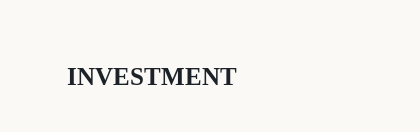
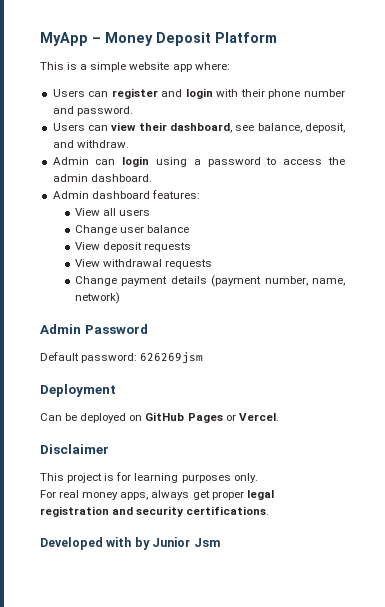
- INVESTMENT
+ MyApp – Money Deposit Platform
+ This is a simple website app where:
+ Users can register and login with their phone number and password.
+ Users can view their dashboard, see balance, deposit, and withdraw.
+ Admin can login using a password to access the admin dashboard.
+ Admin dashboard features:
+ View all users
+ Change user balance
+ View deposit requests
+ View withdrawal requests
+ Change payment details (payment number, name, network)
+ Admin Password
+ Default password: 626269jsm
+ Deployment
+ Can be deployed on GitHub Pages or Vercel.
+ Disclaimer
+ This project is for learning purposes only.
+ For real money apps, always get proper legal registration and security certifications.
+ Developed with by Junior Jsm

